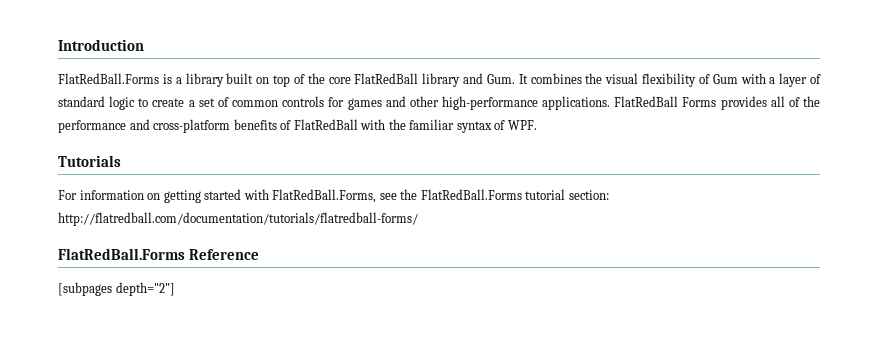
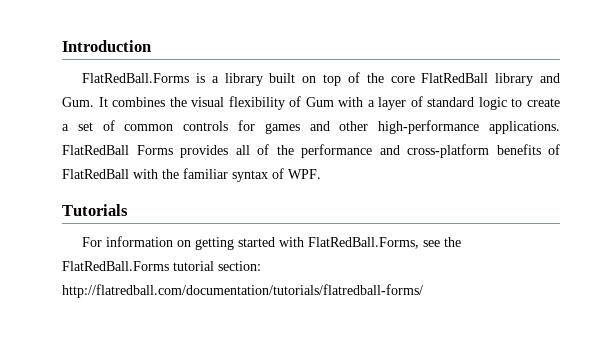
- FlatRedBall.Forms Reference
- [subpages depth="2"]

